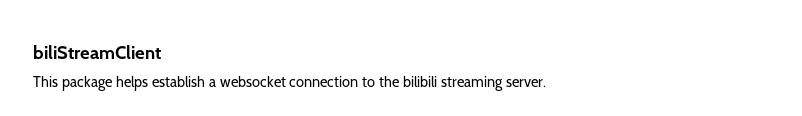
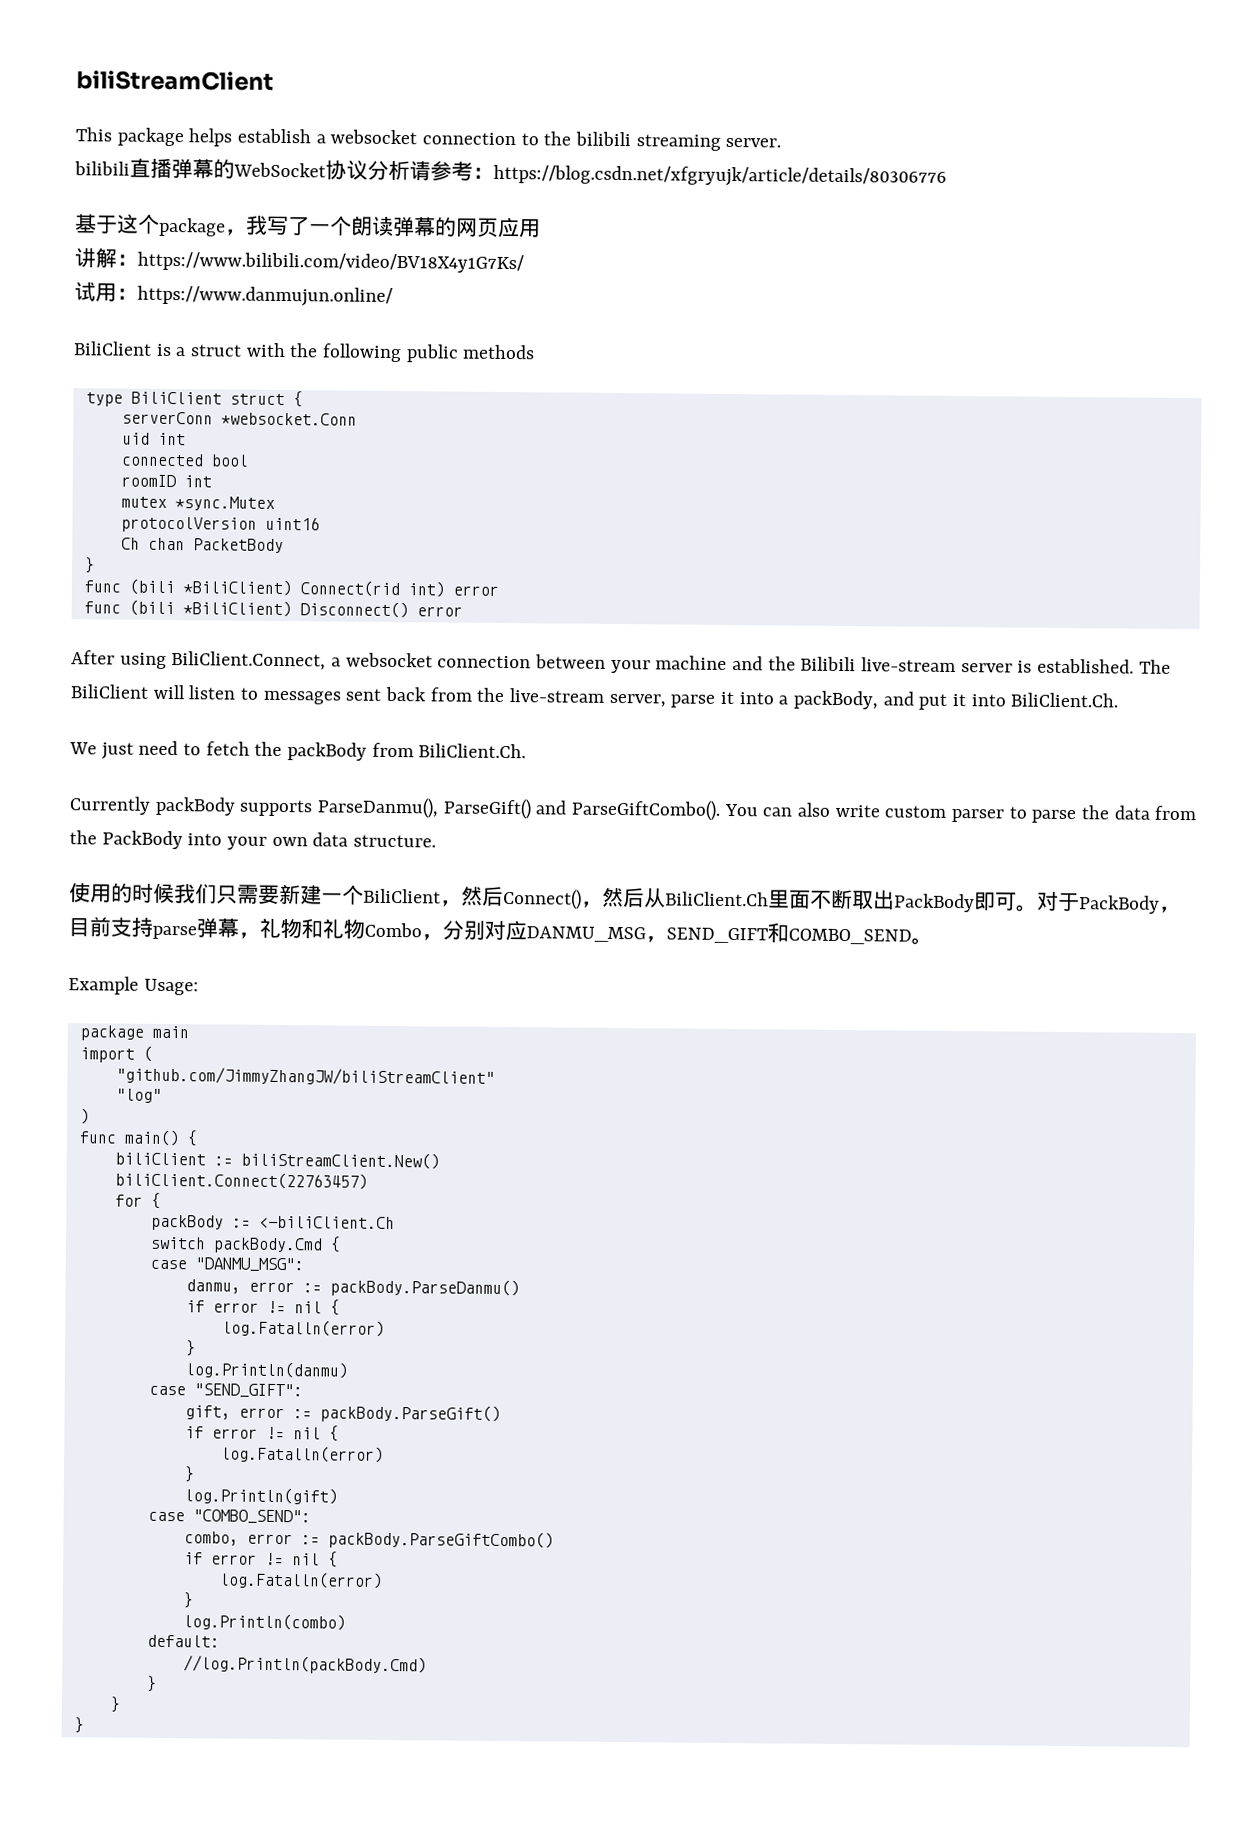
+ bilibili直播弹幕的WebSocket协议分析请参考：https://blog.csdn.net/xfgryujk/article/details/80306776
+ 基于这个package，我写了一个朗读弹幕的网页应用
+ 讲解：https://www.bilibili.com/video/BV18X4y1G7Ks/
+ 试用：https://www.danmujun.online/
+ BiliClient is a struct with the following public methods
+ type BiliClient struct {
+ serverConn *websocket.Conn
+ uid int
+ connected bool
+ roomID int
+ mutex *sync.Mutex
+ protocolVersion uint16
+ Ch chan PacketBody
+ }
+ func (bili *BiliClient) Connect(rid int) error
+ func (bili *BiliClient) Disconnect() error
+ After using BiliClient.Connect, a websocket connection between your machine and the Bilibili live-stream server is established. The BiliClient will listen to messages sent back from the live-stream server, parse it into a packBody, and put it into BiliClient.Ch.
+ We just need to fetch the packBody from BiliClient.Ch.
+ Currently packBody supports ParseDanmu(), ParseGift() and ParseGiftCombo(). You can also write custom parser to parse the data from the PackBody into your own data structure.
+ 使用的时候我们只需要新建一个BiliClient，然后Connect()，然后从BiliClient.Ch里面不断取出PackBody即可。对于PackBody，目前支持parse弹幕，礼物和礼物Combo，分别对应DANMU_MSG，SEND_GIFT和COMBO_SEND。
+ Example Usage:
+ package main
+ import (
+ "github.com/JimmyZhangJW/biliStreamClient"
+ "log"
+ )
+ func main() {
+ biliClient := biliStreamClient.New()
+ biliClient.Connect(22763457)
+ for {
+ packBody := <-biliClient.Ch
+ switch packBody.Cmd {
+ case "DANMU_MSG":
+ danmu, error := packBody.ParseDanmu()
+ if error != nil {
+ log.Fatalln(error)
+ }
+ log.Println(danmu)
+ case "SEND_GIFT":
+ gift, error := packBody.ParseGift()
+ if error != nil {
+ log.Fatalln(error)
+ }
+ log.Println(gift)
+ case "COMBO_SEND":
+ combo, error := packBody.ParseGiftCombo()
+ if error != nil {
+ log.Fatalln(error)
+ }
+ log.Println(combo)
+ default:
+ //log.Println(packBody.Cmd)
+ }
+ }
+ }

